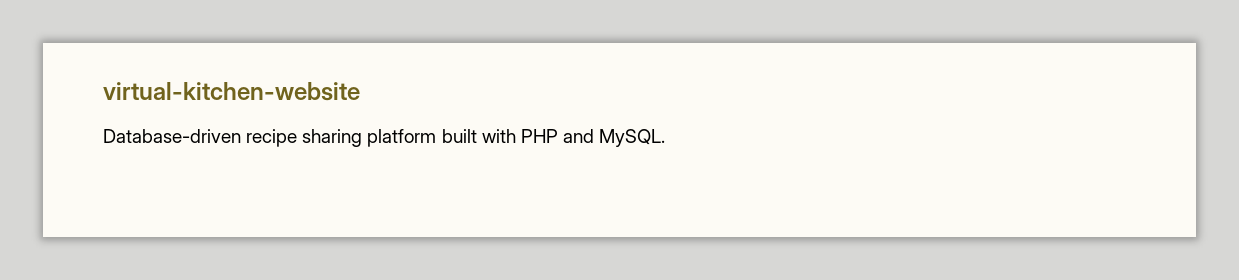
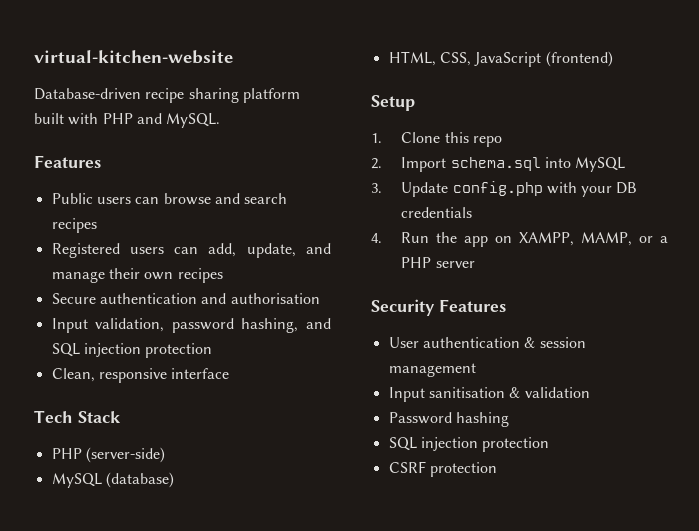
  Database-driven recipe sharing platform built with PHP and MySQL.
+ Features
+ Public users can browse and search recipes
+ Registered users can add, update, and manage their own recipes
+ Secure authentication and authorisation
+ Input validation, password hashing, and SQL injection protection
+ Clean, responsive interface
+ Tech Stack
+ PHP (server-side)
+ MySQL (database)
+ HTML, CSS, JavaScript (frontend)
+ Setup
+ 1. Clone this repo
+ 2. Import schema.sql into MySQL
+ 3. Update config.php with your DB credentials
+ 4. Run the app on XAMPP, MAMP, or a PHP server
+ Security Features
+ User authentication & session management
+ Input sanitisation & validation
+ Password hashing
+ SQL injection protection
+ CSRF protection

